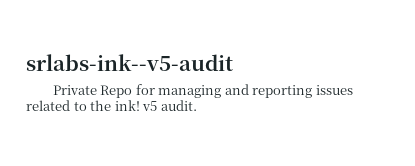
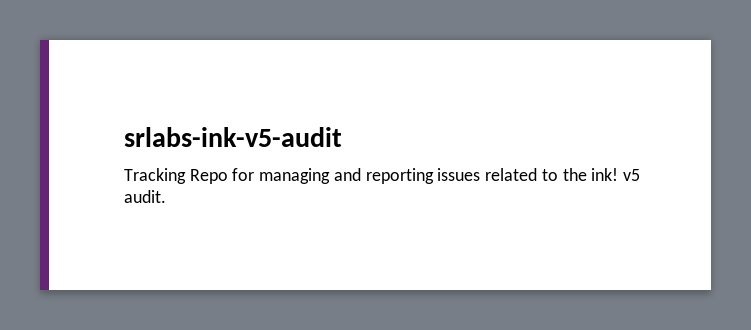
- srlabs-ink--v5-audit
- Private Repo for managing and reporting issues related to the ink! v5 audit.
+ srlabs-ink-v5-audit
+ Tracking Repo for managing and reporting issues related to the ink! v5 audit.

